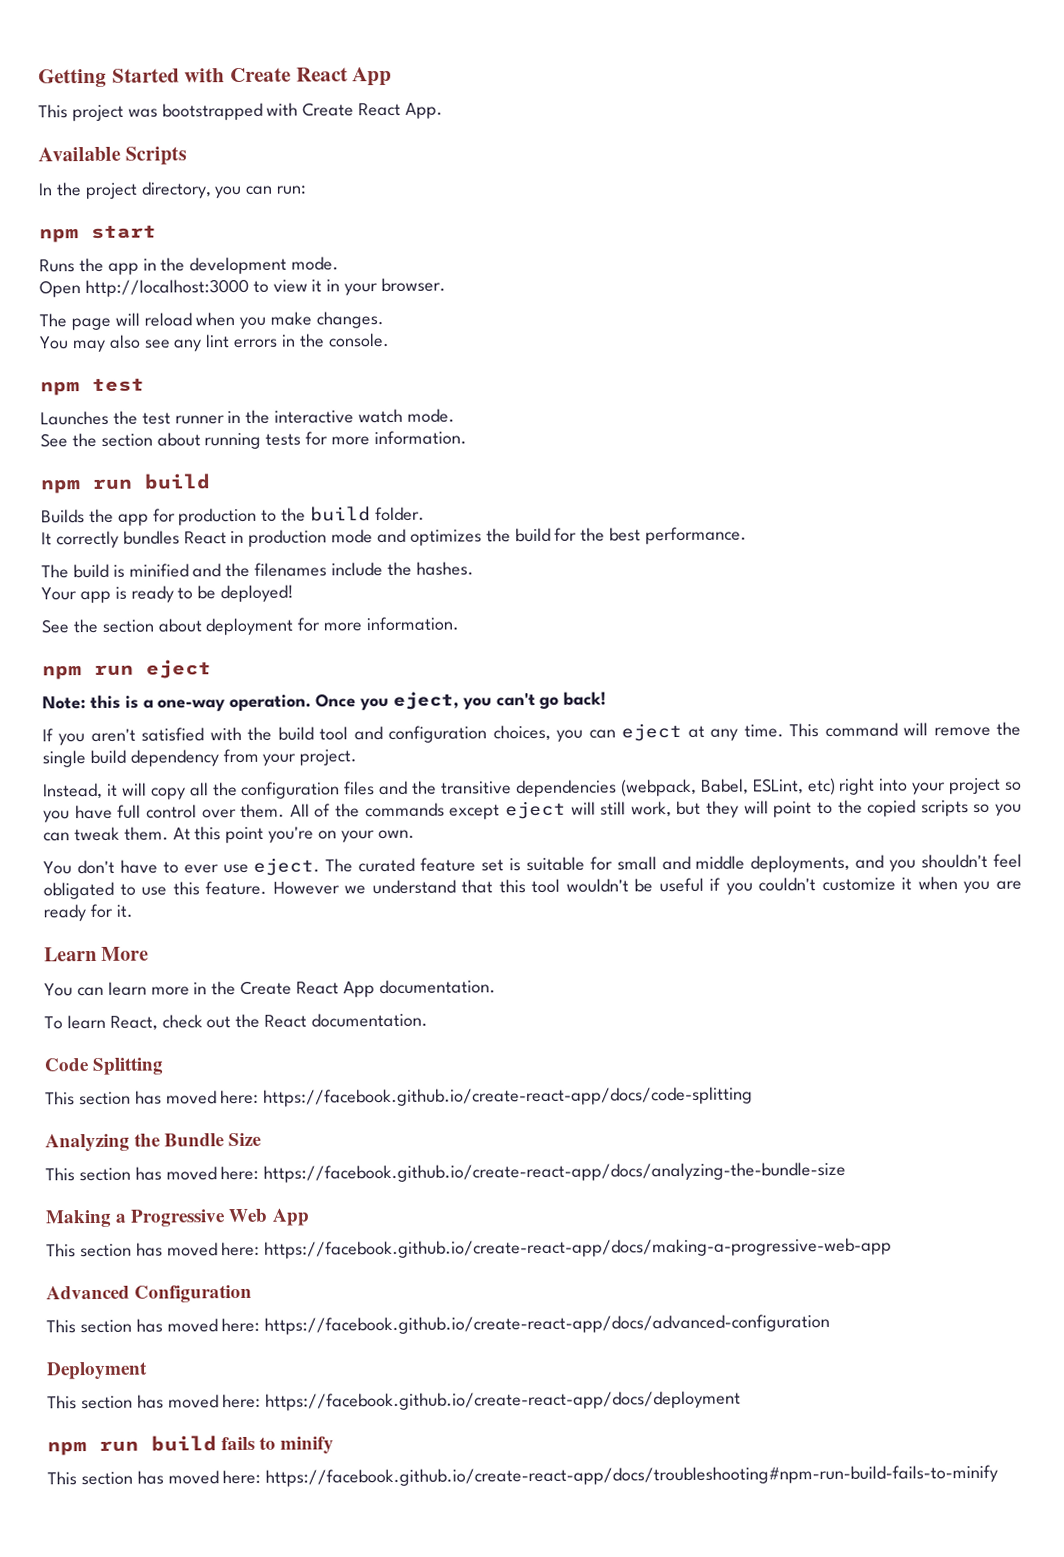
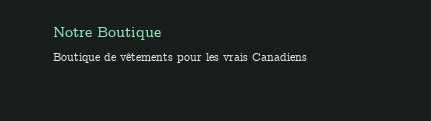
- Getting Started with Create React App
- This project was bootstrapped with Create React App.
- Available Scripts
- In the project directory, you can run:
- npm start
- Runs the app in the development mode.
- Open http://localhost:3000 to view it in your browser.
- The page will reload when you make changes.
- You may also see any lint errors in the console.
- npm test
- Launches the test runner in the interactive watch mode.
- See the section about running tests for more information.
- npm run build
- Builds the app for production to the build folder.
- It correctly bundles React in production mode and optimizes the build for the best performance.
- The build is minified and the filenames include the hashes.
- Your app is ready to be deployed!
- See the section about deployment for more information.
- npm run eject
- Note: this is a one-way operation. Once you eject, you can't go back!
- If you aren't satisfied with the build tool and configuration choices, you can eject at any time. This command will remove the single build dependency from your project.
- Instead, it will copy all the configuration files and the transitive dependencies (webpack, Babel, ESLint, etc) right into your project so you have full control over them. All of the commands except eject will still work, but they will point to the copied scripts so you can tweak them. At this point you're on your own.
- You don't have to ever use eject. The curated feature set is suitable for small and middle deployments, and you shouldn't feel obligated to use this feature. However we understand that this tool wouldn't be useful if you couldn't customize it when you are ready for it.
- Learn More
- You can learn more in the Create React App documentation.
- To learn React, check out the React documentation.
- Code Splitting
- This section has moved here: https://facebook.github.io/create-react-app/docs/code-splitting
- Analyzing the Bundle Size
- This section has moved here: https://facebook.github.io/create-react-app/docs/analyzing-the-bundle-size
- Making a Progressive Web App
- This section has moved here: https://facebook.github.io/create-react-app/docs/making-a-progressive-web-app
- Advanced Configuration
- This section has moved here: https://facebook.github.io/create-react-app/docs/advanced-configuration
- Deployment
- This section has moved here: https://facebook.github.io/create-react-app/docs/deployment
- npm run build fails to minify
- This section has moved here: https://facebook.github.io/create-react-app/docs/troubleshooting#npm-run-build-fails-to-minify
+ Notre Boutique
+ Boutique de vêtements pour les vrais Canadiens

